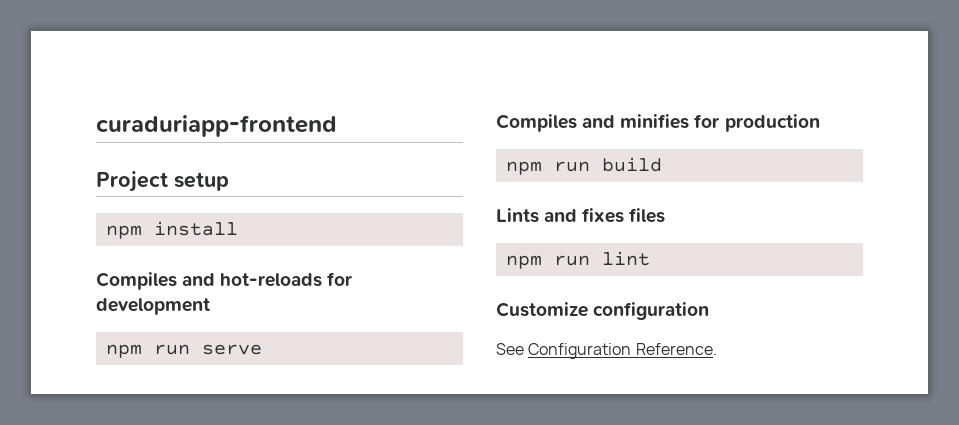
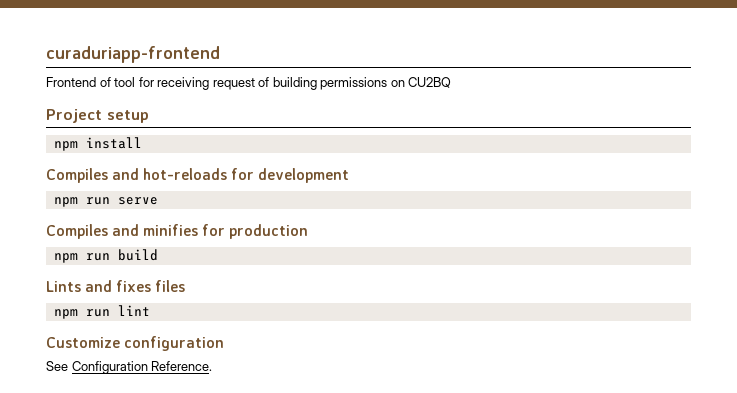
+ Frontend of tool for receiving request of building permissions on CU2BQ

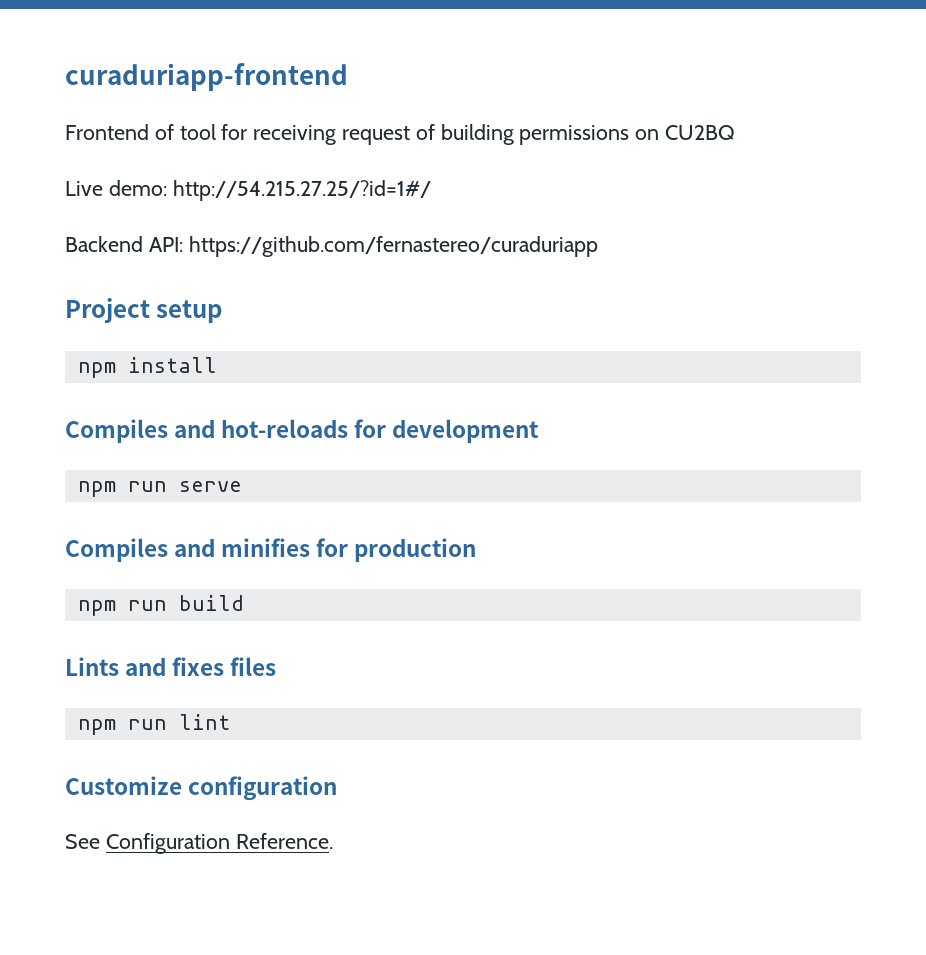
+ Live demo: http://54.215.27.25/?id=1#/
+ Backend API: https://github.com/fernastereo/curaduriapp

